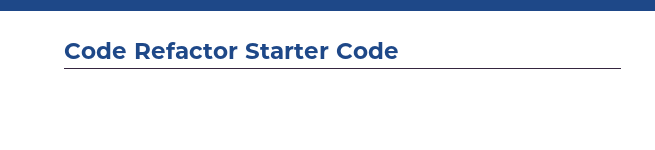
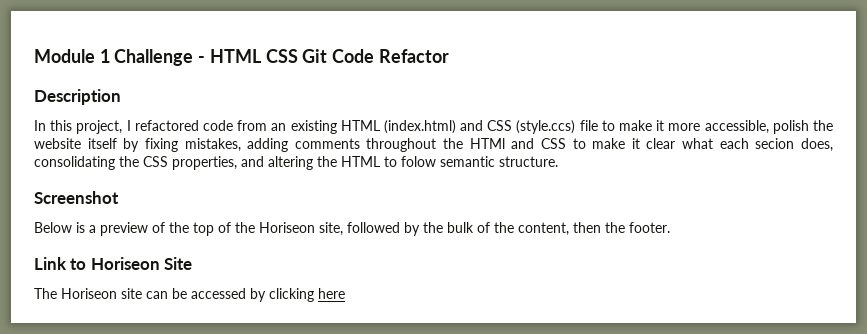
- Code Refactor Starter Code
+ Module 1 Challenge - HTML CSS Git Code Refactor
+ Description
+ In this project, I refactored code from an existing HTML (index.html) and CSS (style.ccs) file to make it more accessible, polish the website itself by fixing mistakes, adding comments throughout the HTMl and CSS to make it clear what each secion does, consolidating the CSS properties, and altering the HTML to folow semantic structure.
+ Screenshot
+ Below is a preview of the top of the Horiseon site, followed by the bulk of the content, then the footer.
+ Link to Horiseon Site
+ The Horiseon site can be accessed by clicking here

